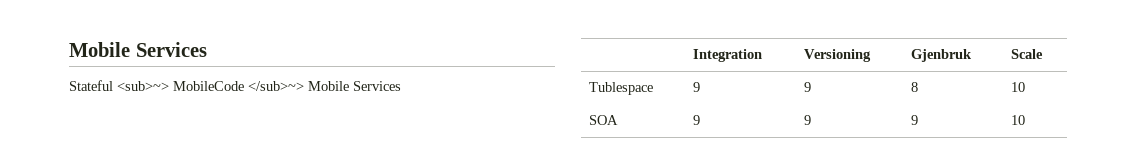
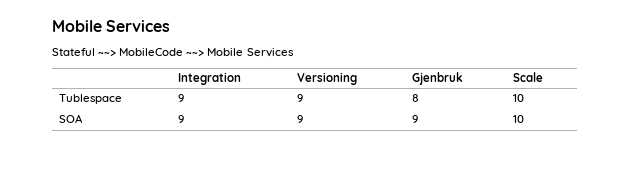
- Stateful <sub>~> MobileCode </sub>~> Mobile Services
+ Stateful ~~> MobileCode ~~> Mobile Services

